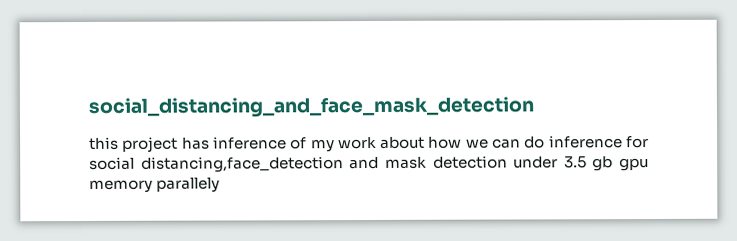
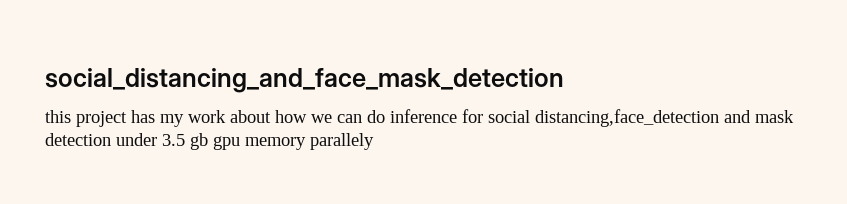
- this project has inference of my work about how we can do inference for social distancing,face_detection and mask detection under 3.5 gb gpu memory parallely
+ this project has my work about how we can do inference for social distancing,face_detection and mask detection under 3.5 gb gpu memory parallely

